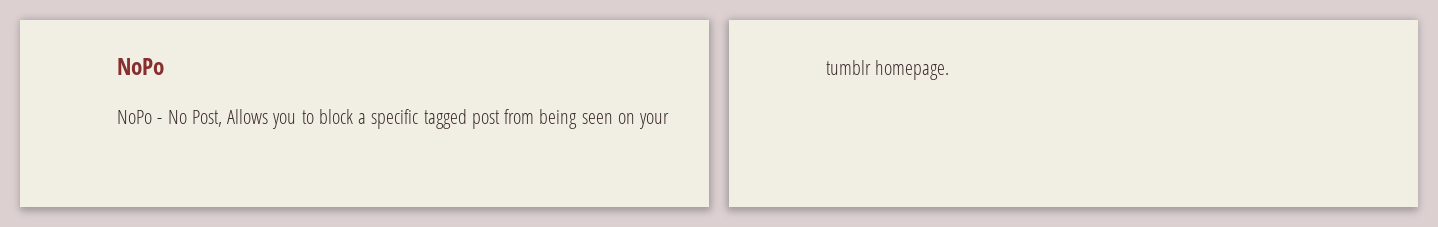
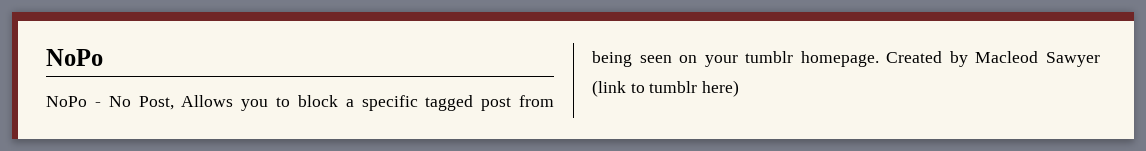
+ Created by Macleod Sawyer (link to tumblr here)

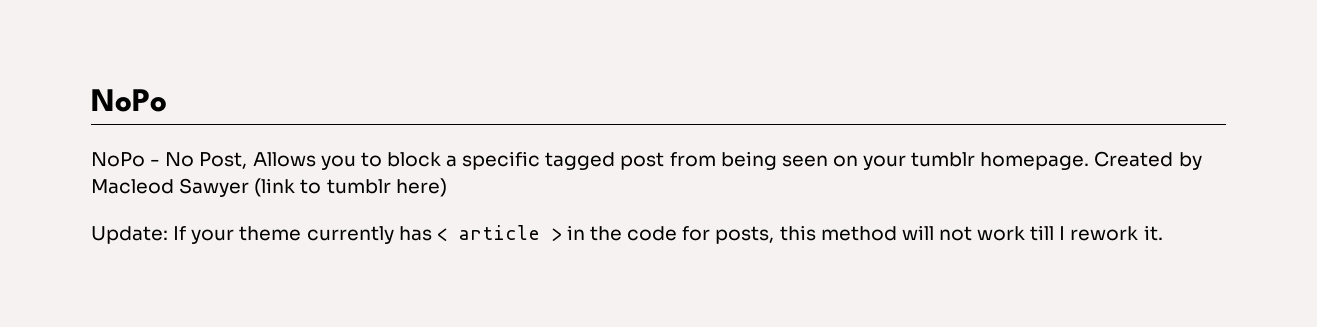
+ Update: If your theme currently has < article > in the code for posts, this method will not work till I rework it.

